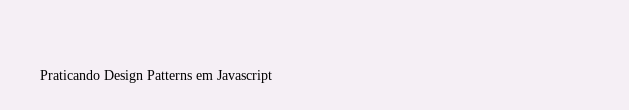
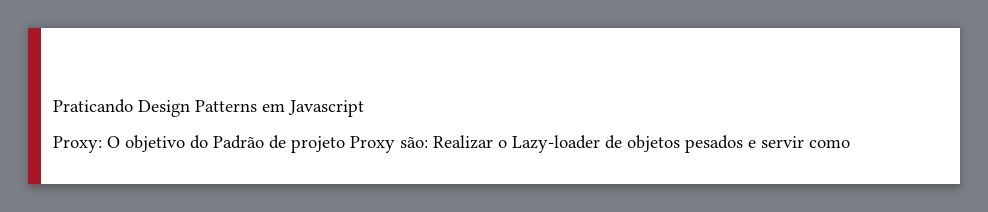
+ Proxy: O objetivo do Padrão de projeto Proxy são: Realizar o Lazy-loader de objetos pesados e servir como

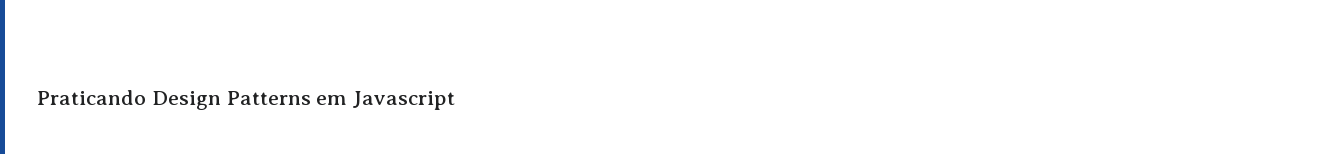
- Proxy: O objetivo do Padrão de projeto Proxy são: Realizar o Lazy-loader de objetos pesados e servir como

